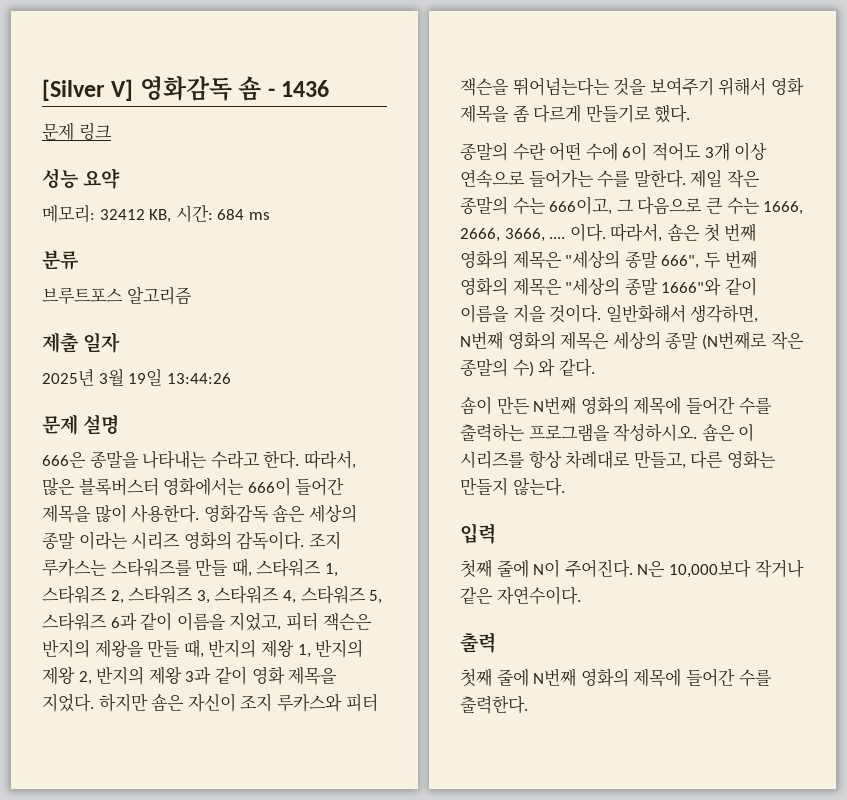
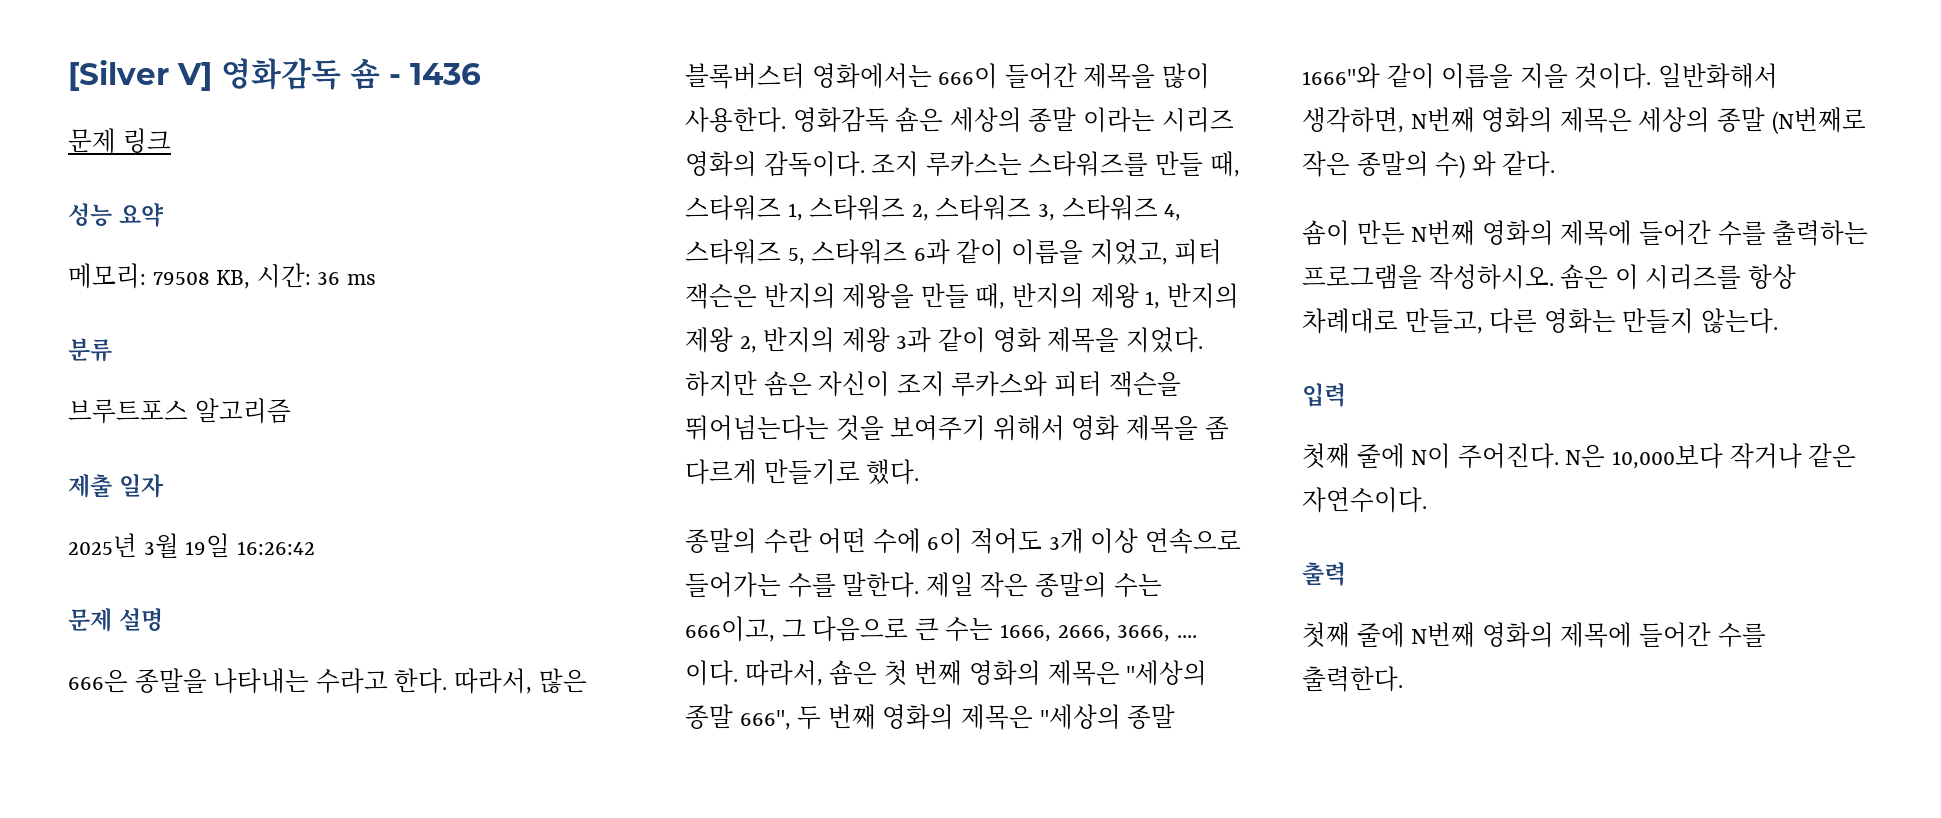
- 메모리: 32412 KB, 시간: 684 ms
+ 메모리: 79508 KB, 시간: 36 ms
- 2025년 3월 19일 13:44:26
+ 2025년 3월 19일 16:26:42

